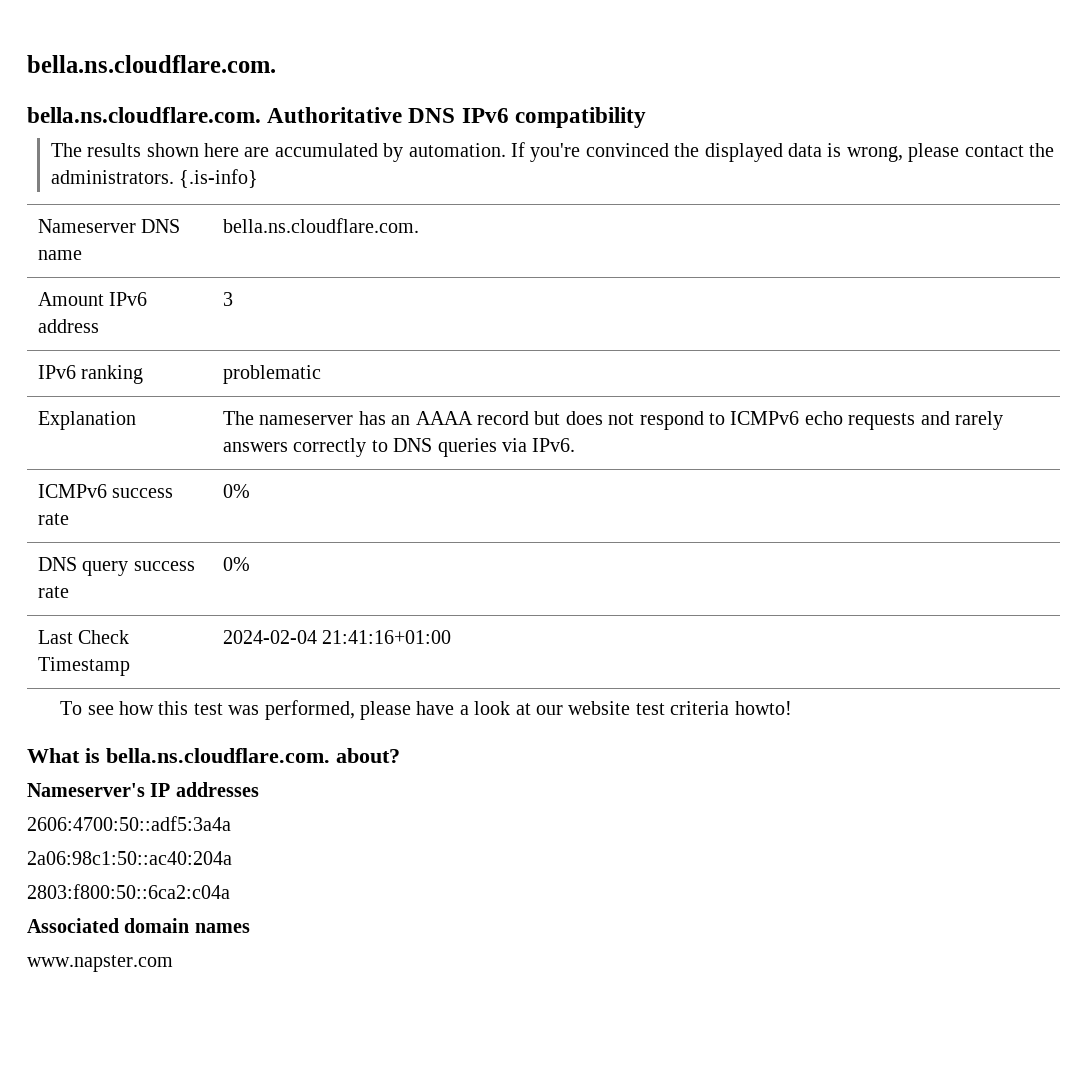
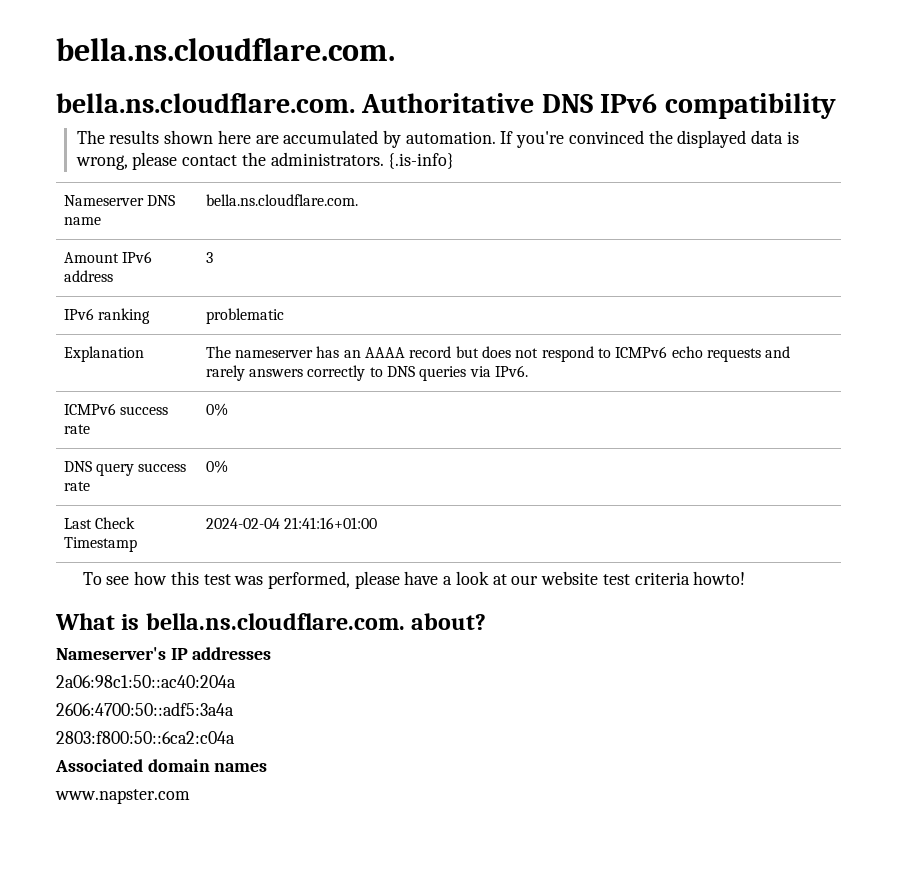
+ 2a06:98c1:50::ac40:204a
- 2a06:98c1:50::ac40:204a

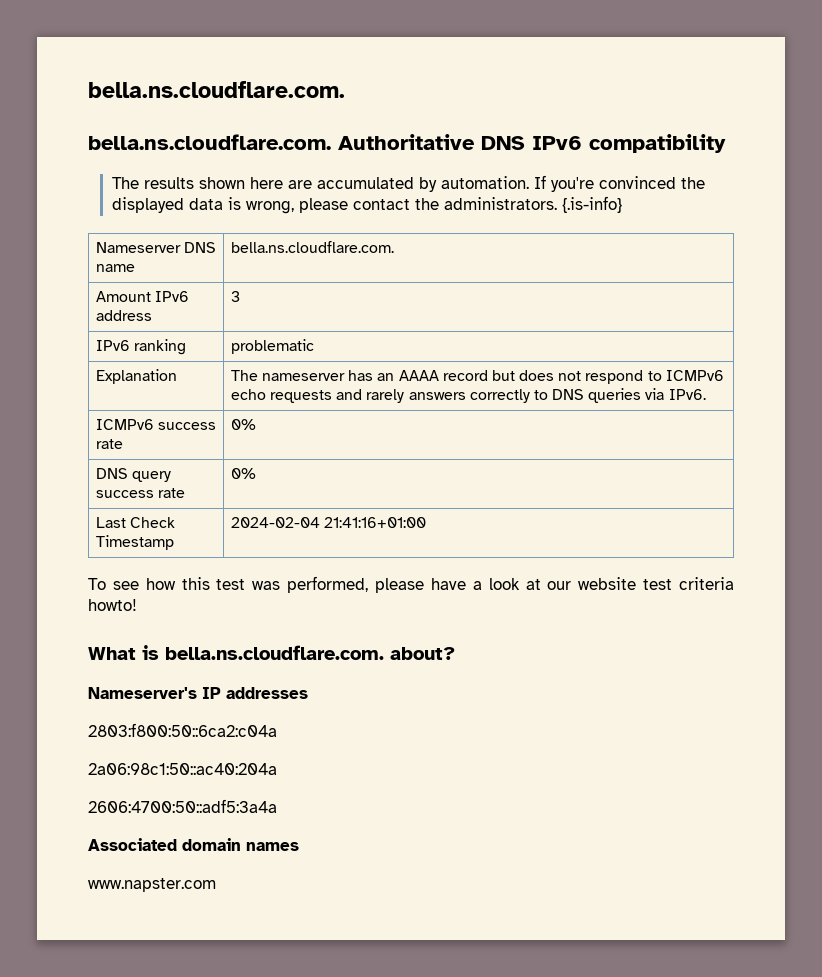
+ 2803:f800:50::6ca2:c04a
- 2803:f800:50::6ca2:c04a

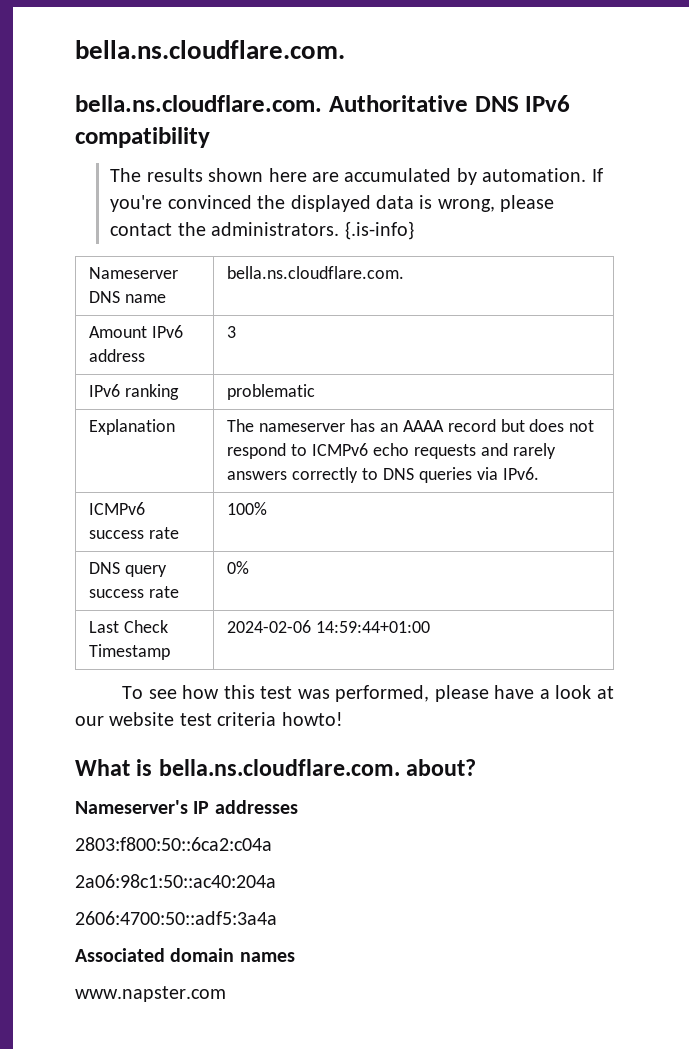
- ICMPv6 success rate | 0%
+ ICMPv6 success rate | 100%
- Last Check Timestamp | 2024-02-04 21:41:16+01:00
+ Last Check Timestamp | 2024-02-06 14:59:44+01:00

